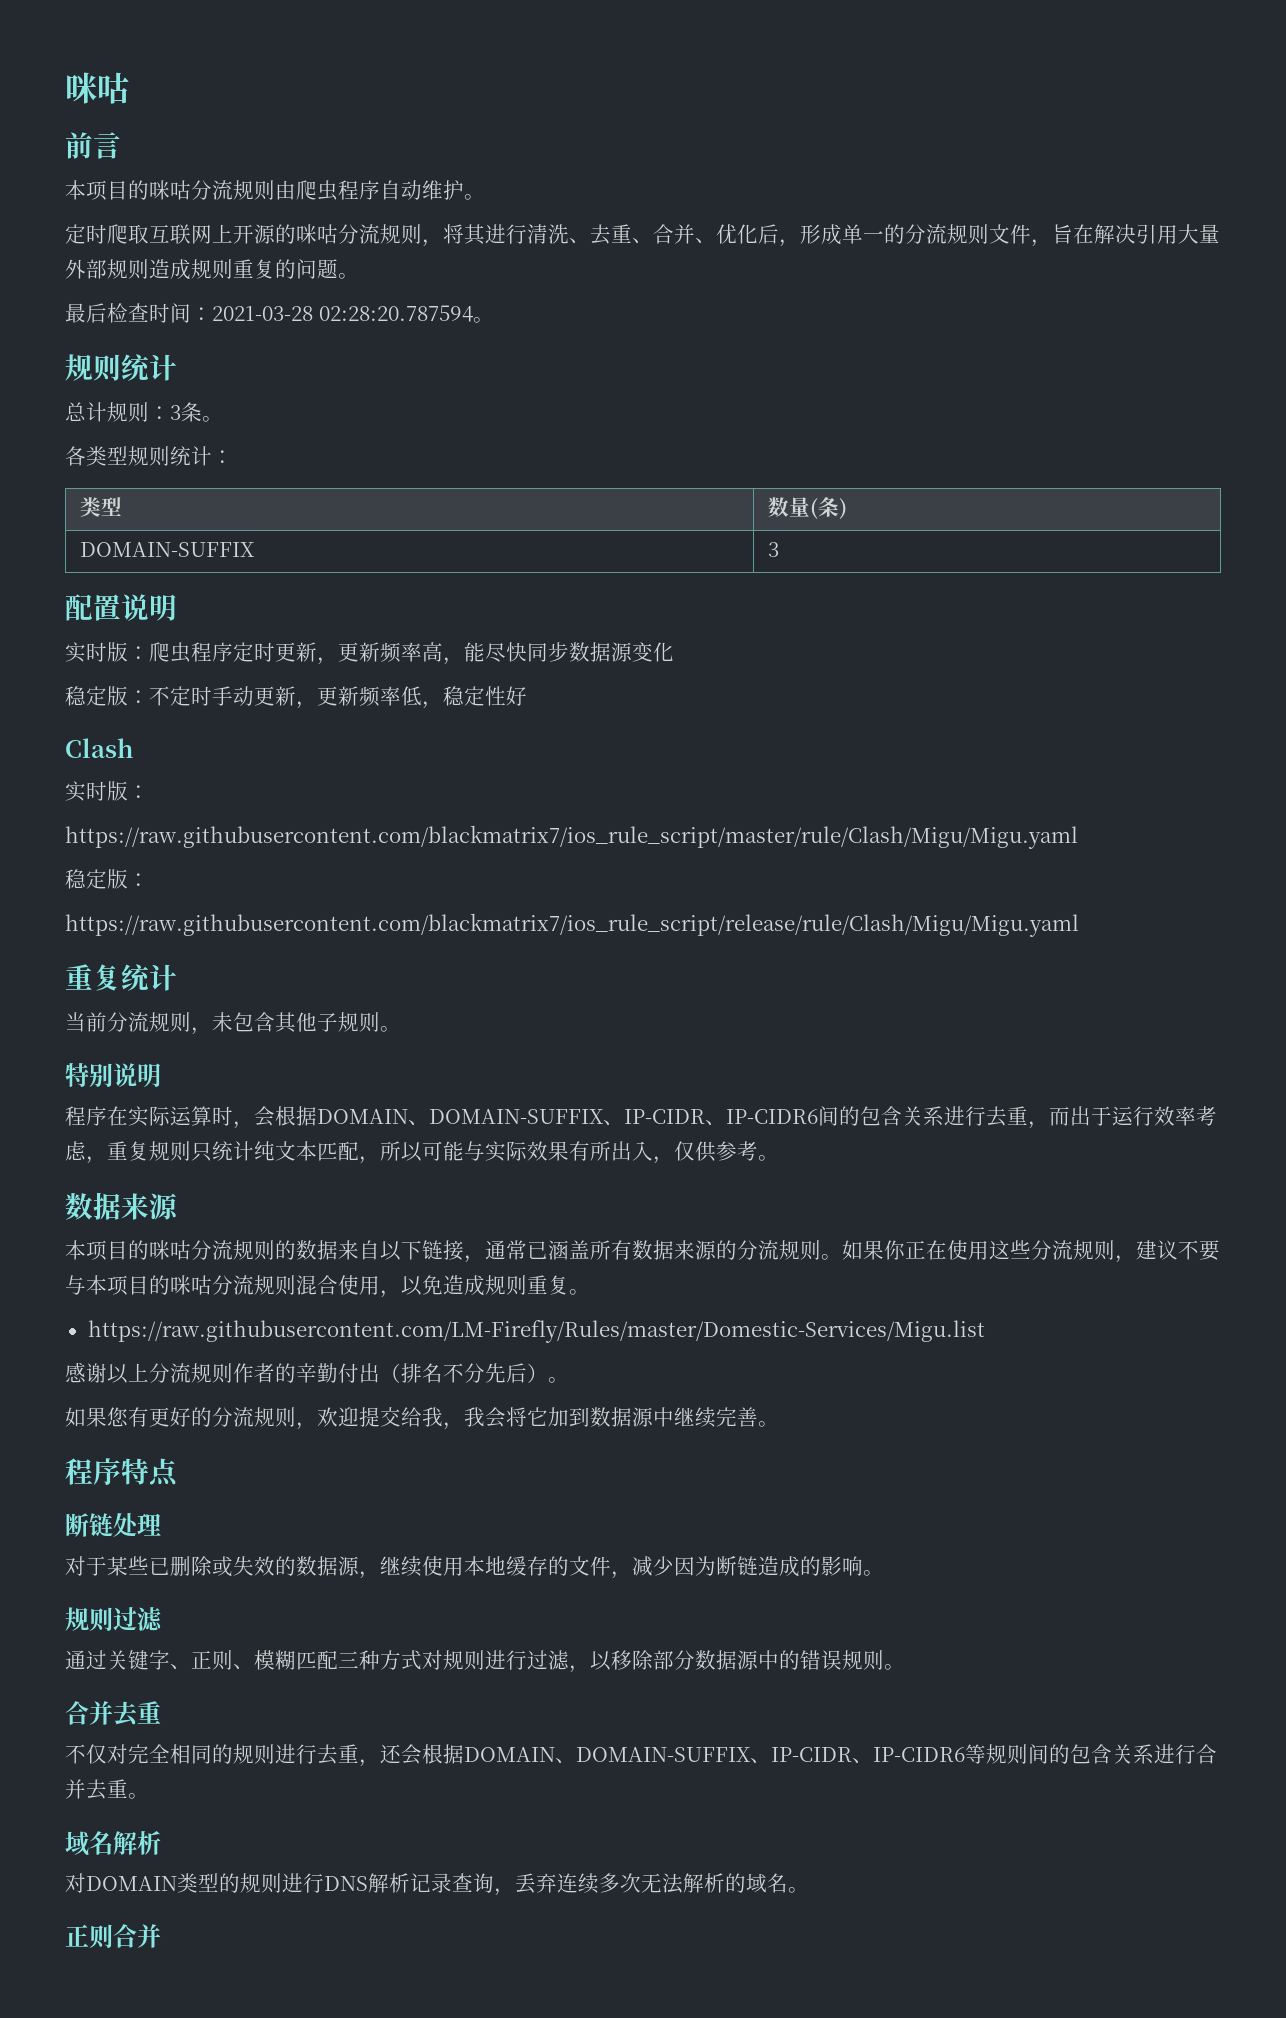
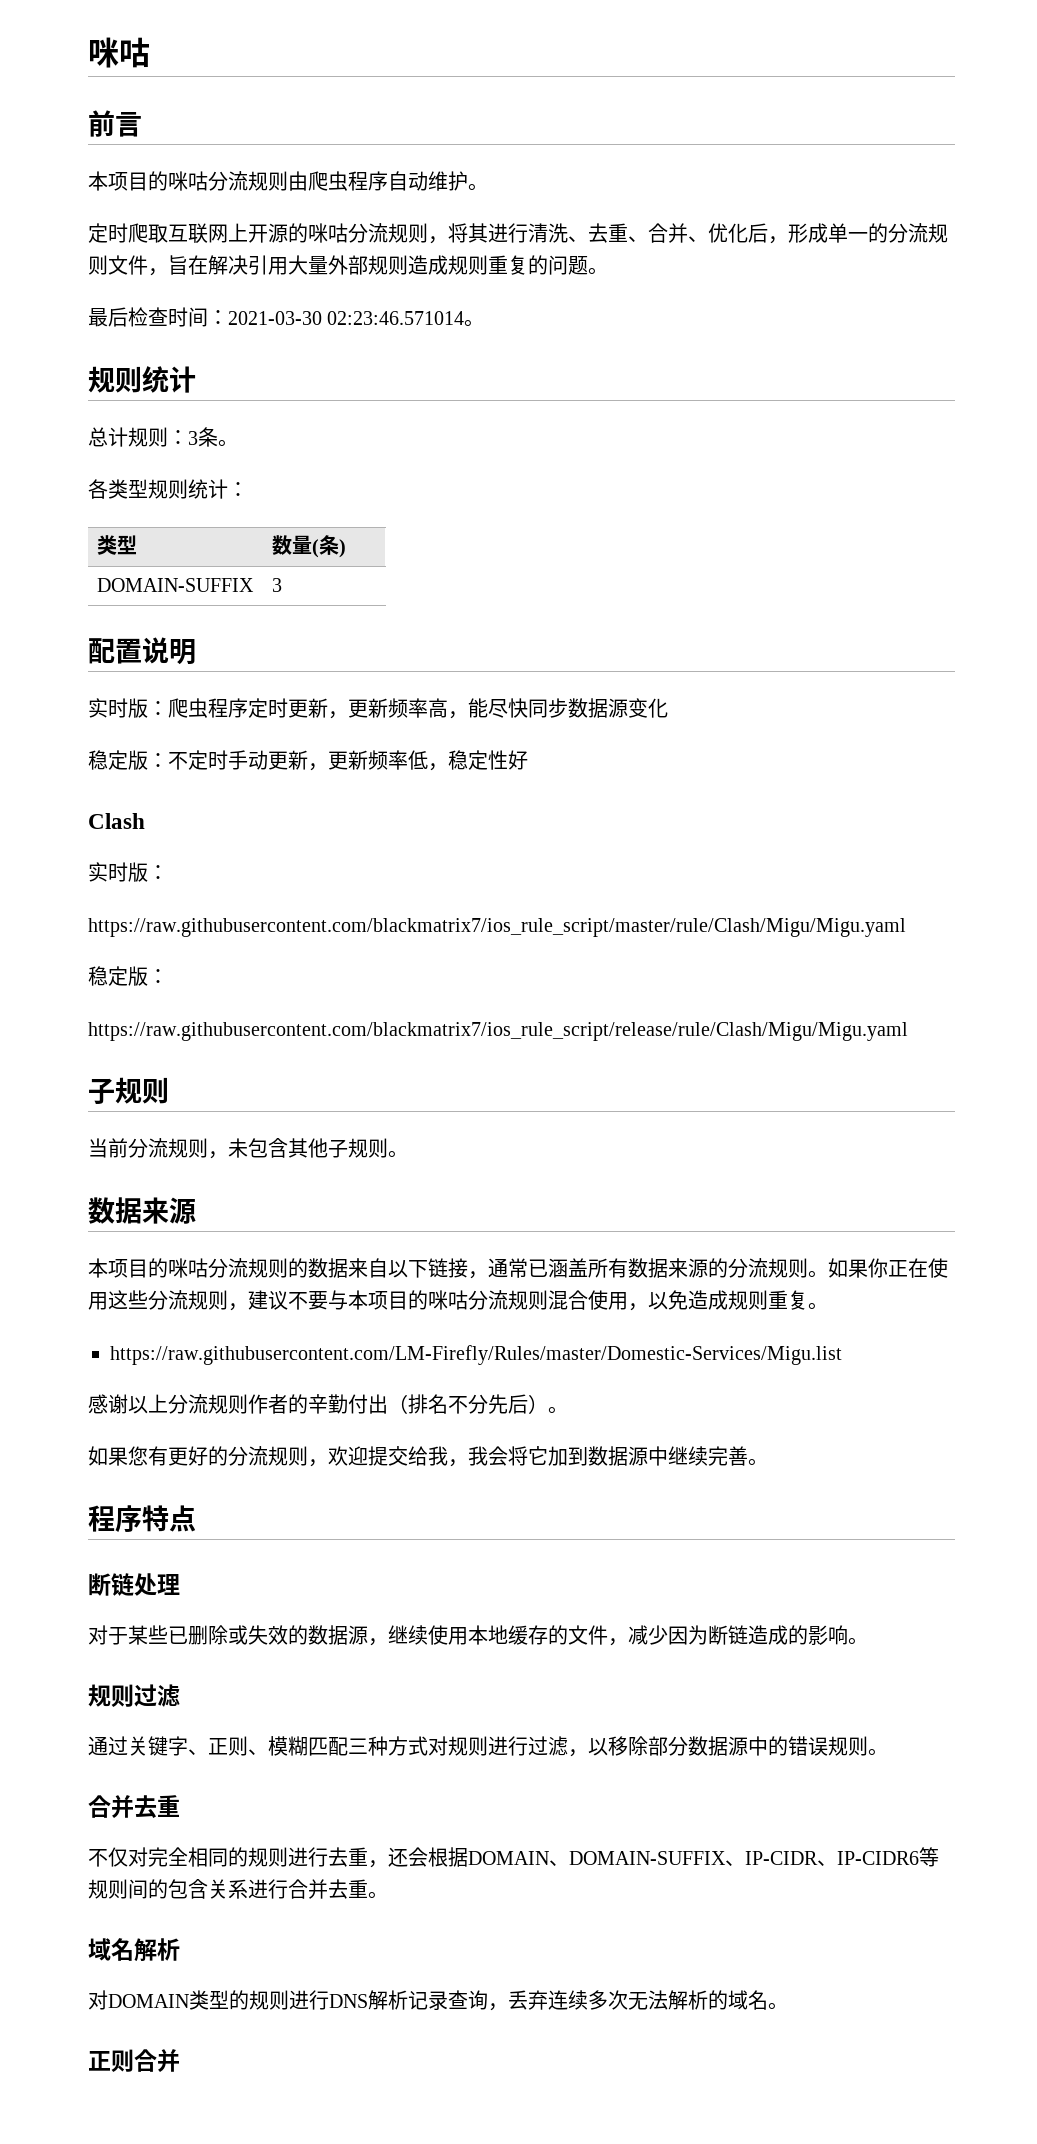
- 最后检查时间：2021-03-28 02:28:20.787594。
+ 最后检查时间：2021-03-30 02:23:46.571014。
  https://raw.githubusercontent.com/blackmatrix7/ios_rule_script/release/rule/Clash/Migu/Migu.yaml
- 重复统计
+ 子规则
- 特别说明
- 程序在实际运算时，会根据DOMAIN、DOMAIN-SUFFIX、IP-CIDR、IP-CIDR6间的包含关系进行去重，而出于运行效率考虑，重复规则只统计纯文本匹配，所以可能与实际效果有所出入，仅供参考。

